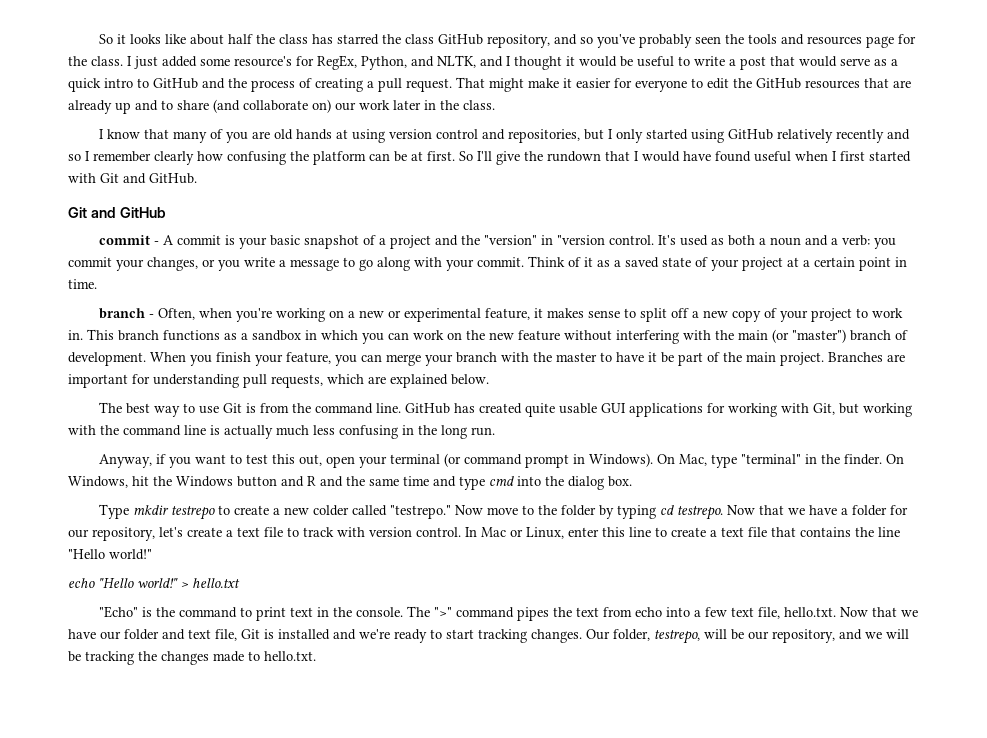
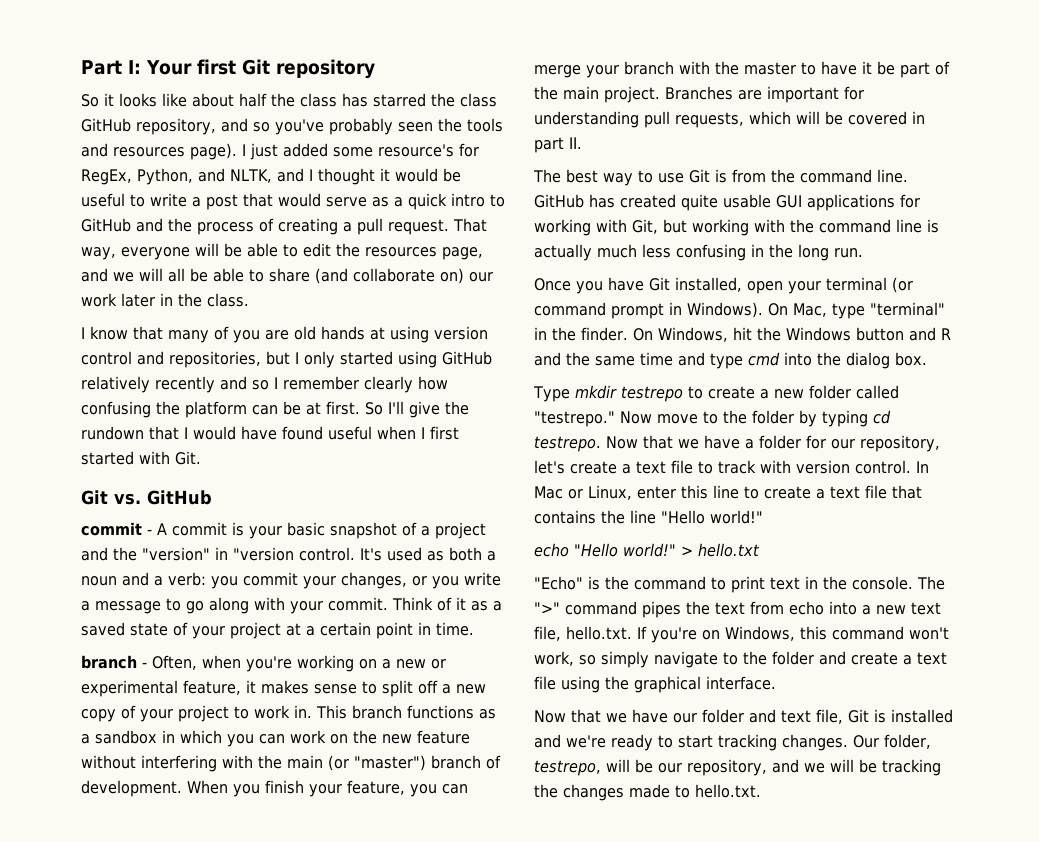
+ Part I: Your first Git repository
- So it looks like about half the class has starred the class GitHub repository, and so you've probably seen the tools and resources page for the class.
+ So it looks like about half the class has starred the class GitHub repository, and so you've probably seen the tools and resources page).
- That might make it easier for everyone to edit the GitHub resources that are already up and to share (and collaborate on) our work later in the class.
+ That way, everyone will be able to edit the resources page, and we will all be able to share (and collaborate on) our work later in the class.
- So I'll give the rundown that I would have found useful when I first started with Git and GitHub.
- Git and GitHub
+ So I'll give the rundown that I would have found useful when I first started with Git.
+ Git vs. GitHub
- Branches are important for understanding pull requests, which are explained below.
+ Branches are important for understanding pull requests, which will be covered in part II.
- Anyway, if you want to test this out, open your terminal (or command prompt in Windows).
+ Once you have Git installed, open your terminal (or command prompt in Windows).
- Type mkdir testrepo to create a new colder called "testrepo."
+ Type mkdir testrepo to create a new folder called "testrepo."
- The ">" command pipes the text from echo into a few text file, hello.txt. Now that we have our folder and text file, Git is installed and we're ready to start tracking changes.
+ The ">" command pipes the text from echo into a new text file, hello.txt. If you're on Windows, this command won't work, so simply navigate to the folder and create a text file using the graphical interface.
+ Now that we have our folder and text file, Git is installed and we're ready to start tracking changes.

